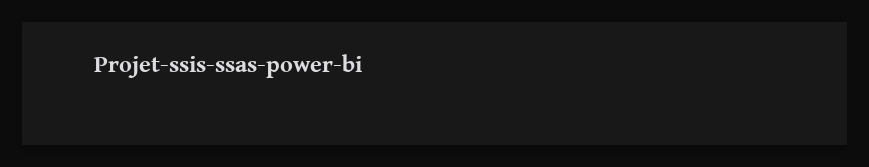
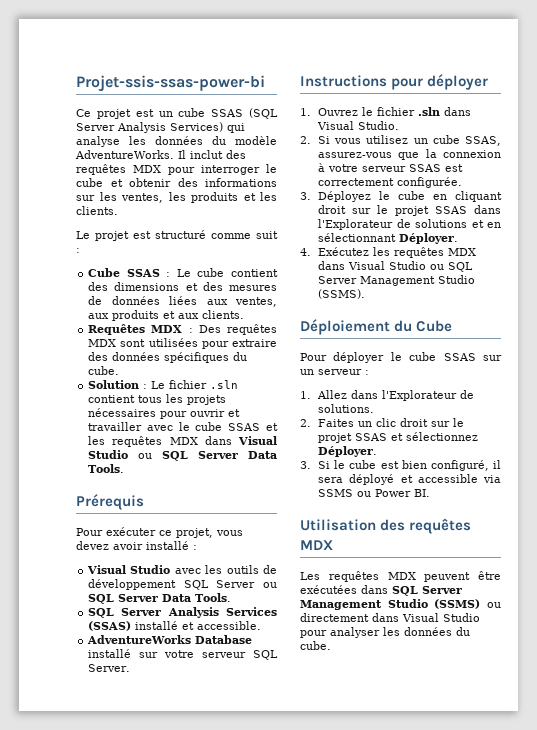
+ Ce projet est un cube SSAS (SQL Server Analysis Services) qui analyse les données du modèle AdventureWorks. Il inclut des requêtes MDX pour interroger le cube et obtenir des informations sur les ventes, les produits et les clients.
+ Le projet est structuré comme suit :
+ Cube SSAS : Le cube contient des dimensions et des mesures de données liées aux ventes, aux produits et aux clients.
+ Requêtes MDX : Des requêtes MDX sont utilisées pour extraire des données spécifiques du cube.
+ Solution : Le fichier .sln contient tous les projets nécessaires pour ouvrir et travailler avec le cube SSAS et les requêtes MDX dans Visual Studio ou SQL Server Data Tools.
+ Prérequis
+ Pour exécuter ce projet, vous devez avoir installé :
+ Visual Studio avec les outils de développement SQL Server ou SQL Server Data Tools.
+ SQL Server Analysis Services (SSAS) installé et accessible.
+ AdventureWorks Database installé sur votre serveur SQL Server.
+ Instructions pour déployer
+ 1. Ouvrez le fichier .sln dans Visual Studio.
+ 2. Si vous utilisez un cube SSAS, assurez-vous que la connexion à votre serveur SSAS est correctement configurée.
+ 3. Déployez le cube en cliquant droit sur le projet SSAS dans l'Explorateur de solutions et en sélectionnant Déployer.
+ 4. Exécutez les requêtes MDX dans Visual Studio ou SQL Server Management Studio (SSMS).
+ Déploiement du Cube
+ Pour déployer le cube SSAS sur un serveur :
+ 1. Allez dans l'Explorateur de solutions.
+ 2. Faites un clic droit sur le projet SSAS et sélectionnez Déployer.
+ 3. Si le cube est bien configuré, il sera déployé et accessible via SSMS ou Power BI.
+ Utilisation des requêtes MDX
+ Les requêtes MDX peuvent être exécutées dans SQL Server Management Studio (SSMS) ou directement dans Visual Studio pour analyser les données du cube.

